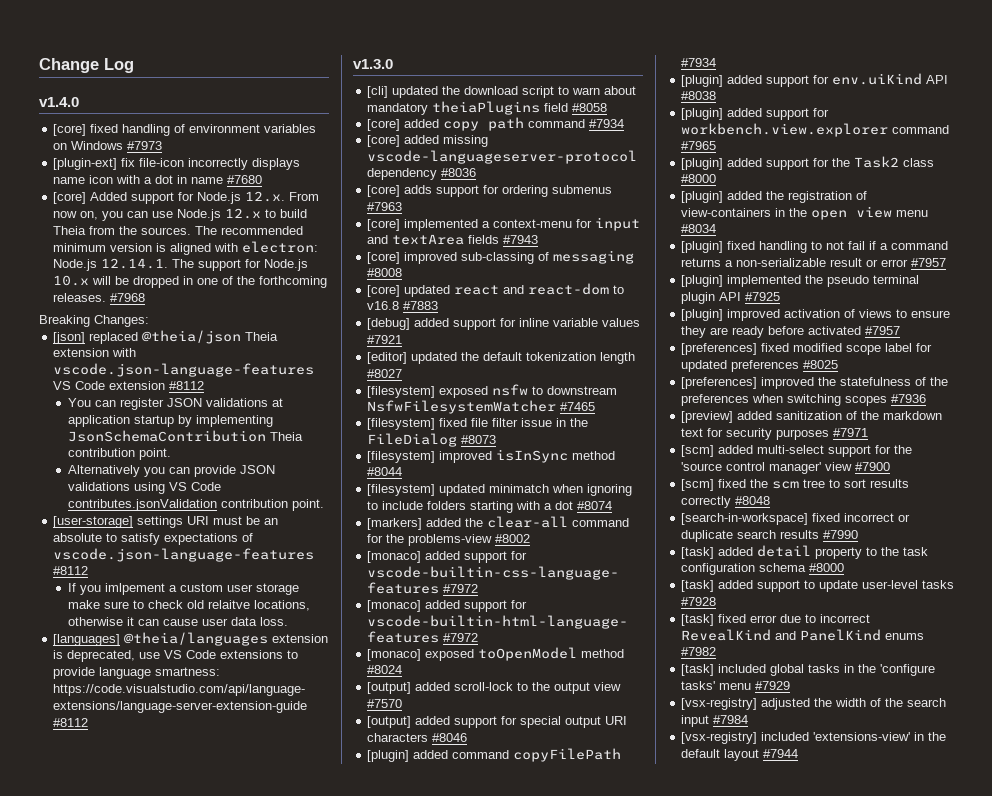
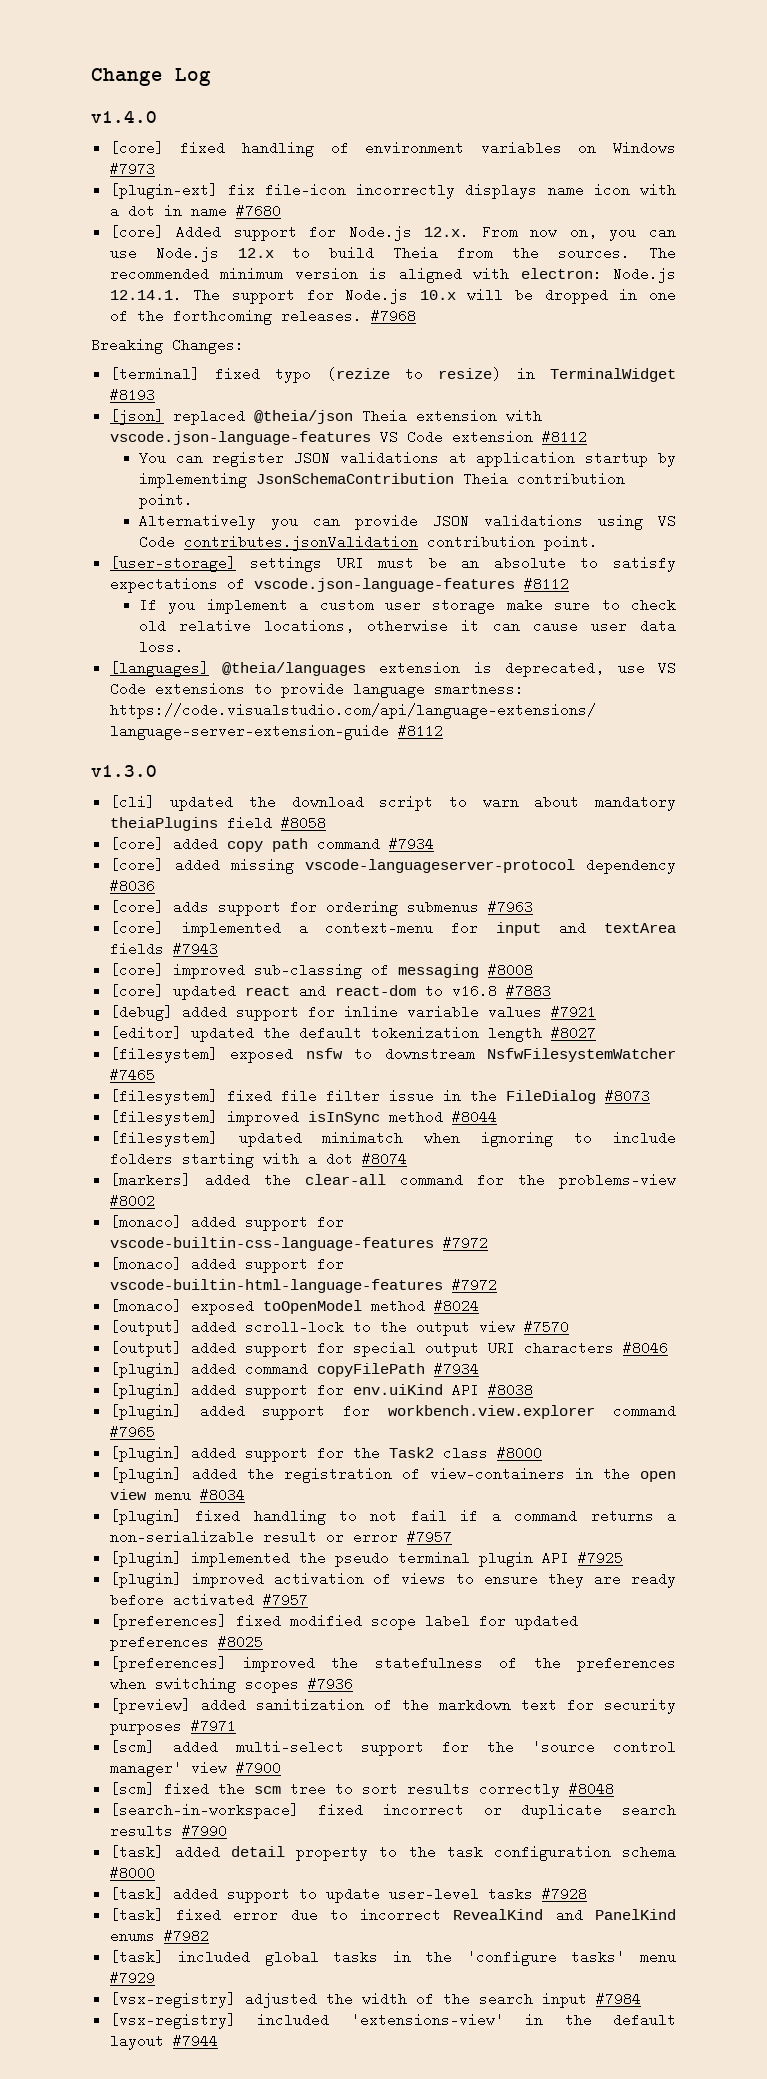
+ [terminal] fixed typo (rezize to resize) in TerminalWidget #8193
- If you imlpement a custom user storage make sure to check old relaitve locations, otherwise it can cause user data loss.
+ If you implement a custom user storage make sure to check old relative locations, otherwise it can cause user data loss.

